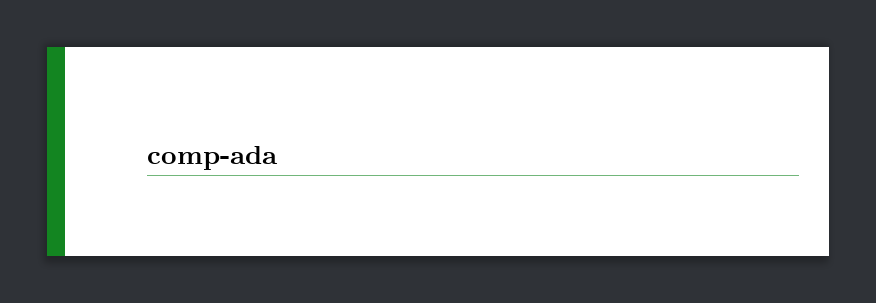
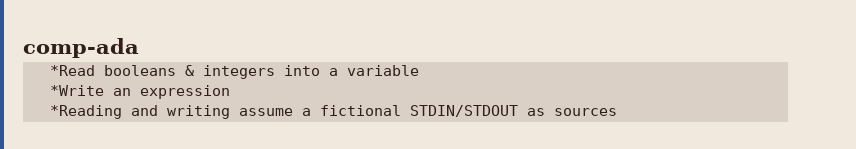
+ *Read booleans & integers into a variable
+ *Write an expression
+ *Reading and writing assume a fictional STDIN/STDOUT as sources

